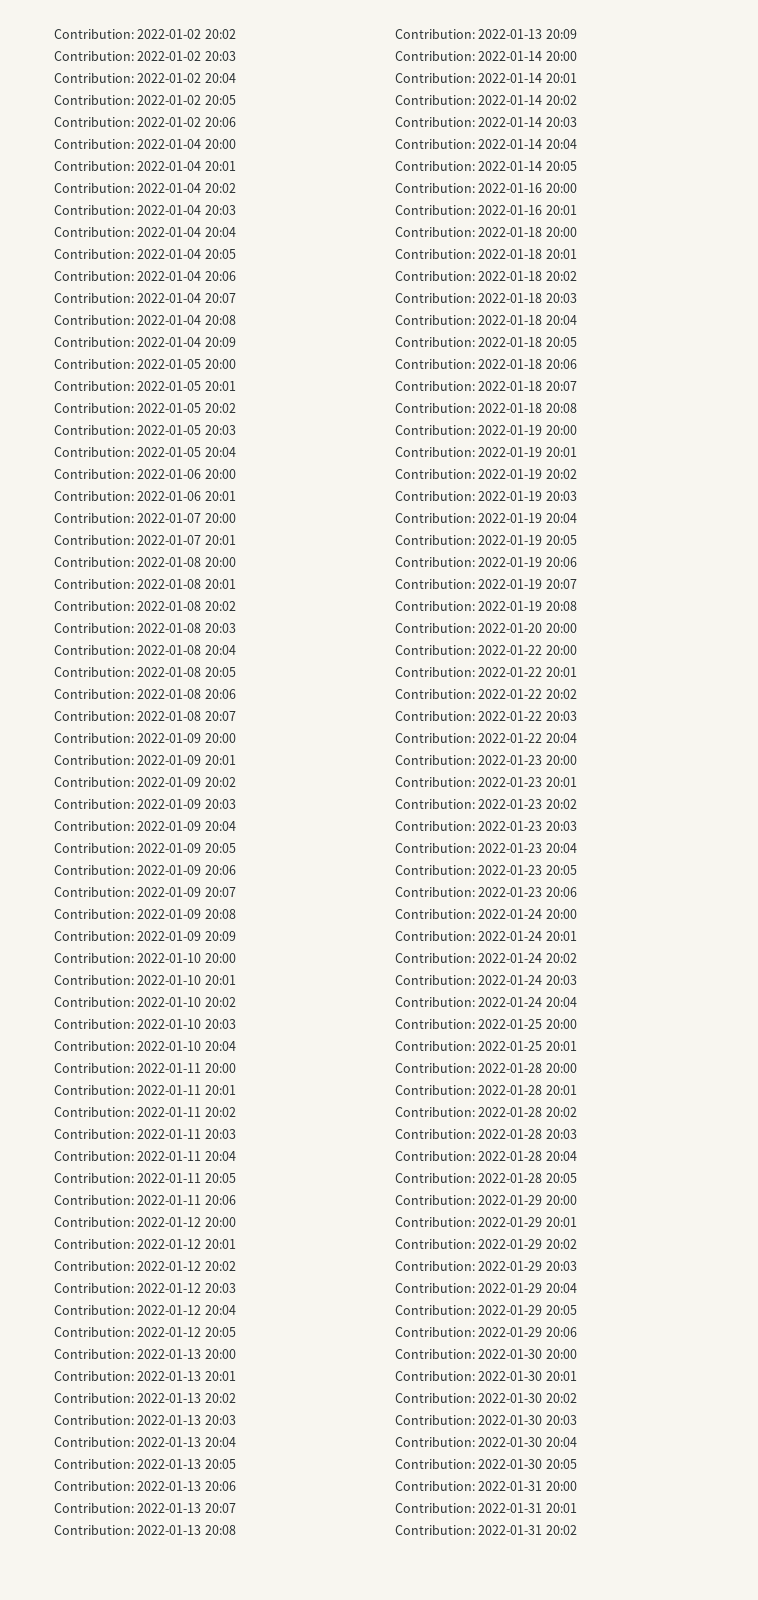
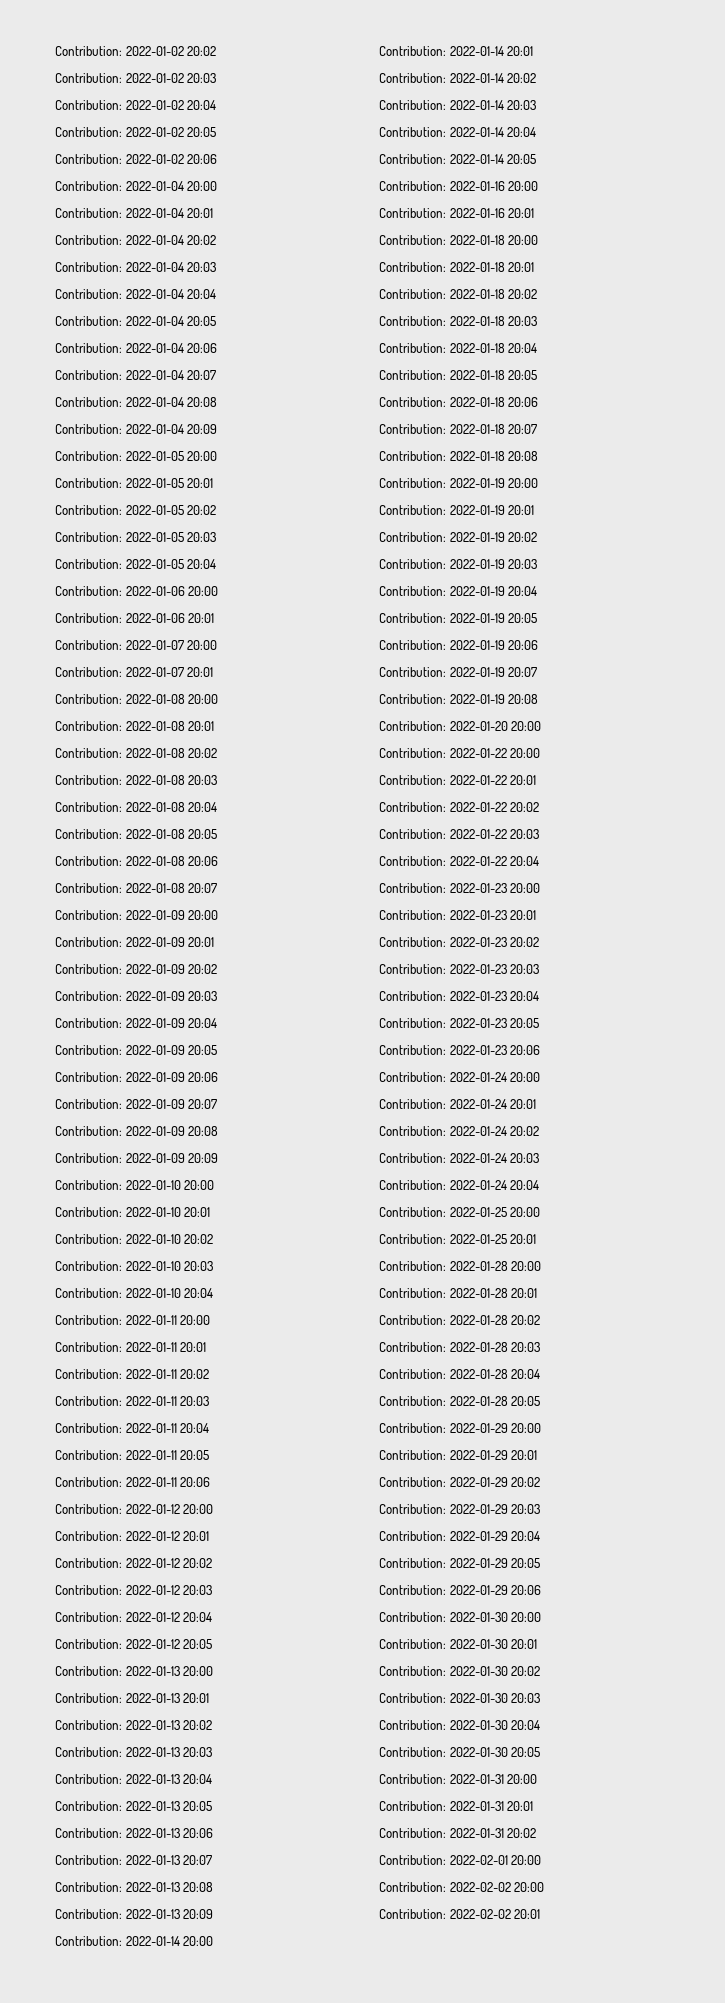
+ Contribution: 2022-02-01 20:00
+ Contribution: 2022-02-02 20:00
+ Contribution: 2022-02-02 20:01

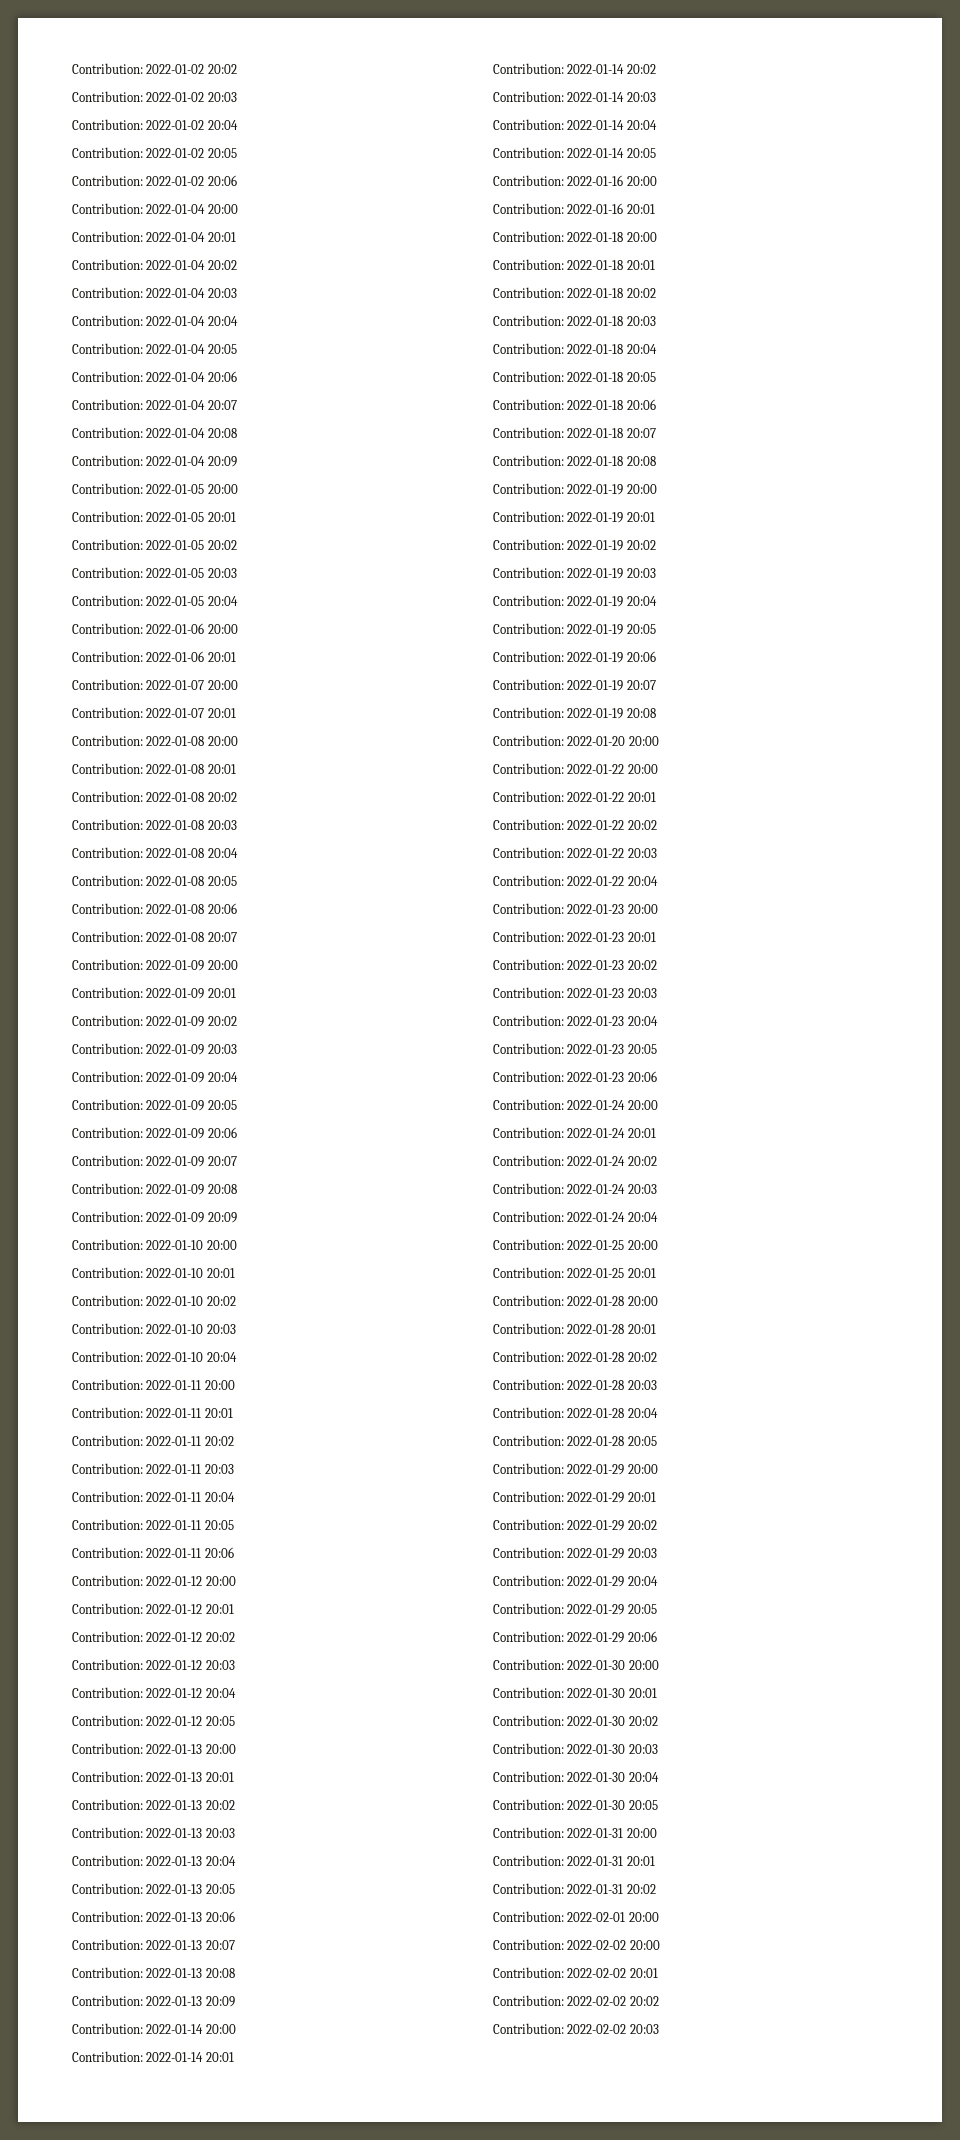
+ Contribution: 2022-02-02 20:02
+ Contribution: 2022-02-02 20:03

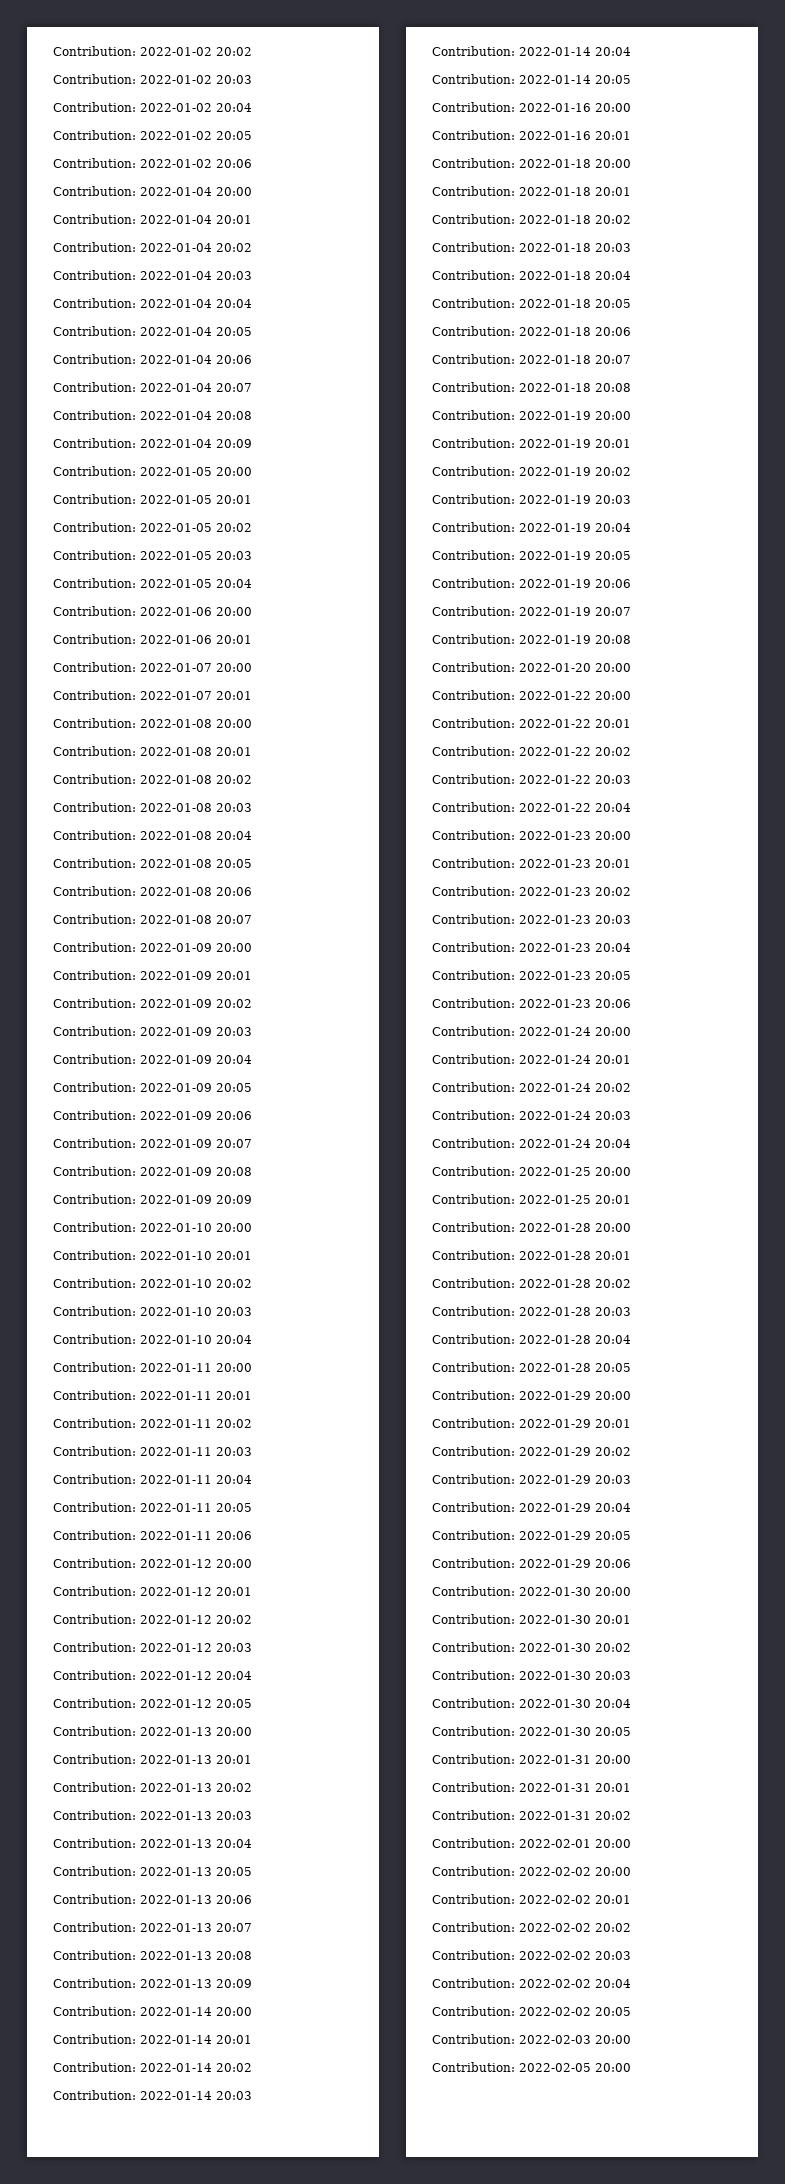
+ Contribution: 2022-02-02 20:04
+ Contribution: 2022-02-02 20:05
+ Contribution: 2022-02-03 20:00
+ Contribution: 2022-02-05 20:00

